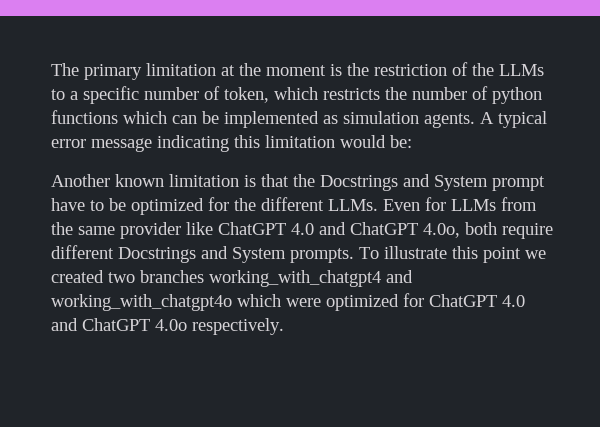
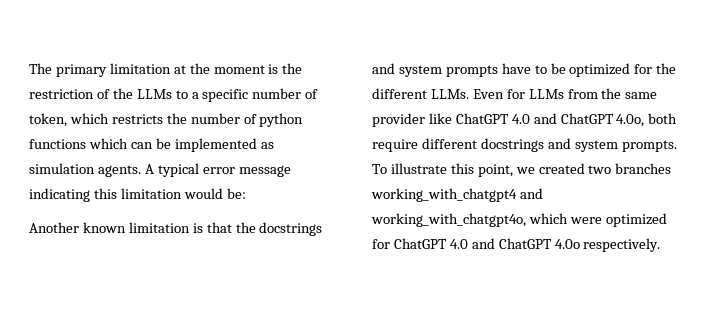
- Another known limitation is that the Docstrings and System prompt have to be optimized for the different LLMs.
+ Another known limitation is that the docstrings and system prompts have to be optimized for the different LLMs.
- Even for LLMs from the same provider like ChatGPT 4.0 and ChatGPT 4.0o, both require different Docstrings and System prompts.
+ Even for LLMs from the same provider like ChatGPT 4.0 and ChatGPT 4.0o, both require different docstrings and system prompts.
- To illustrate this point we created two branches working_with_chatgpt4 and working_with_chatgpt4o which were optimized for ChatGPT 4.0 and ChatGPT 4.0o respectively.
+ To illustrate this point, we created two branches working_with_chatgpt4 and working_with_chatgpt4o, which were optimized for ChatGPT 4.0 and ChatGPT 4.0o respectively.

